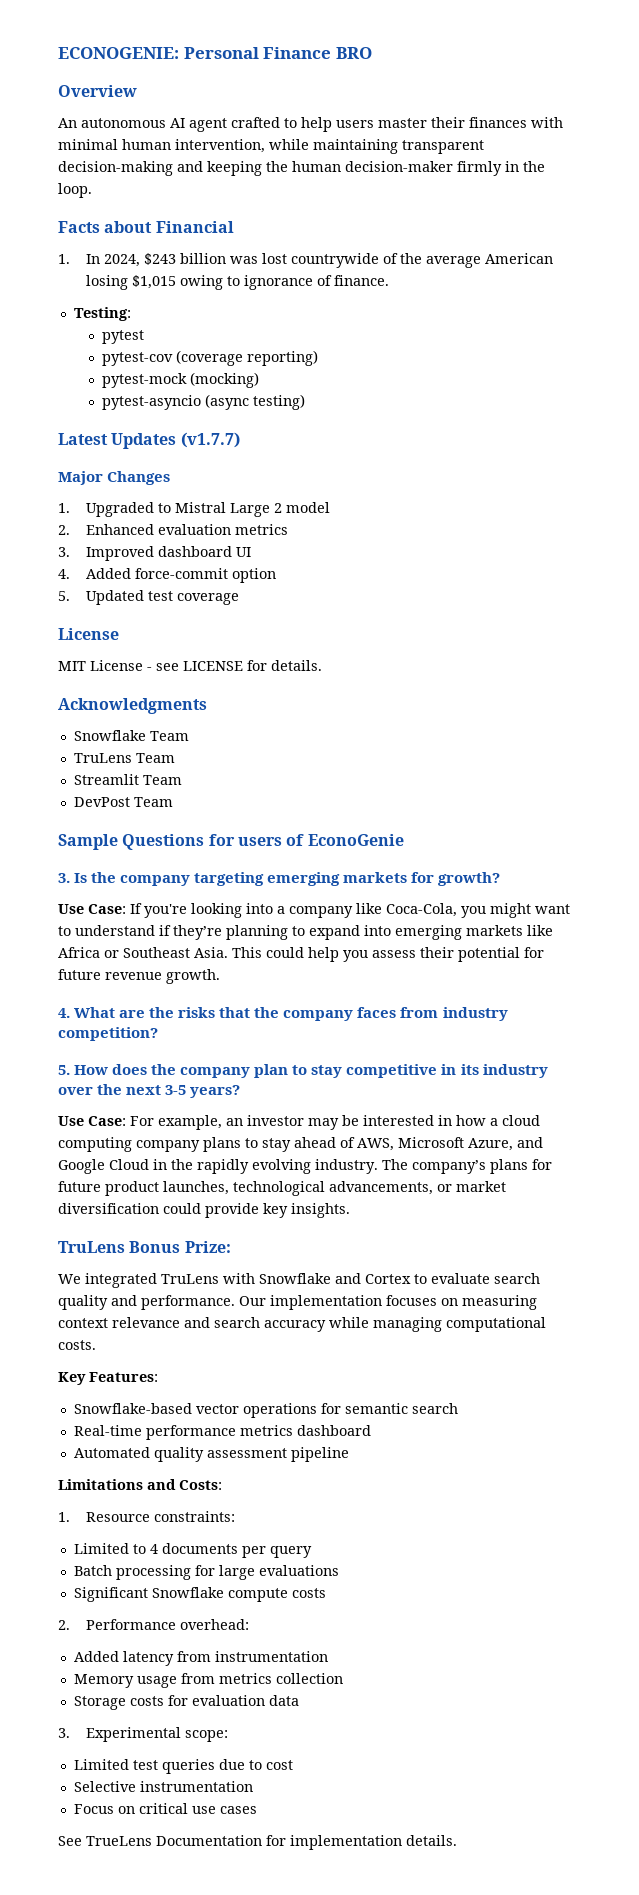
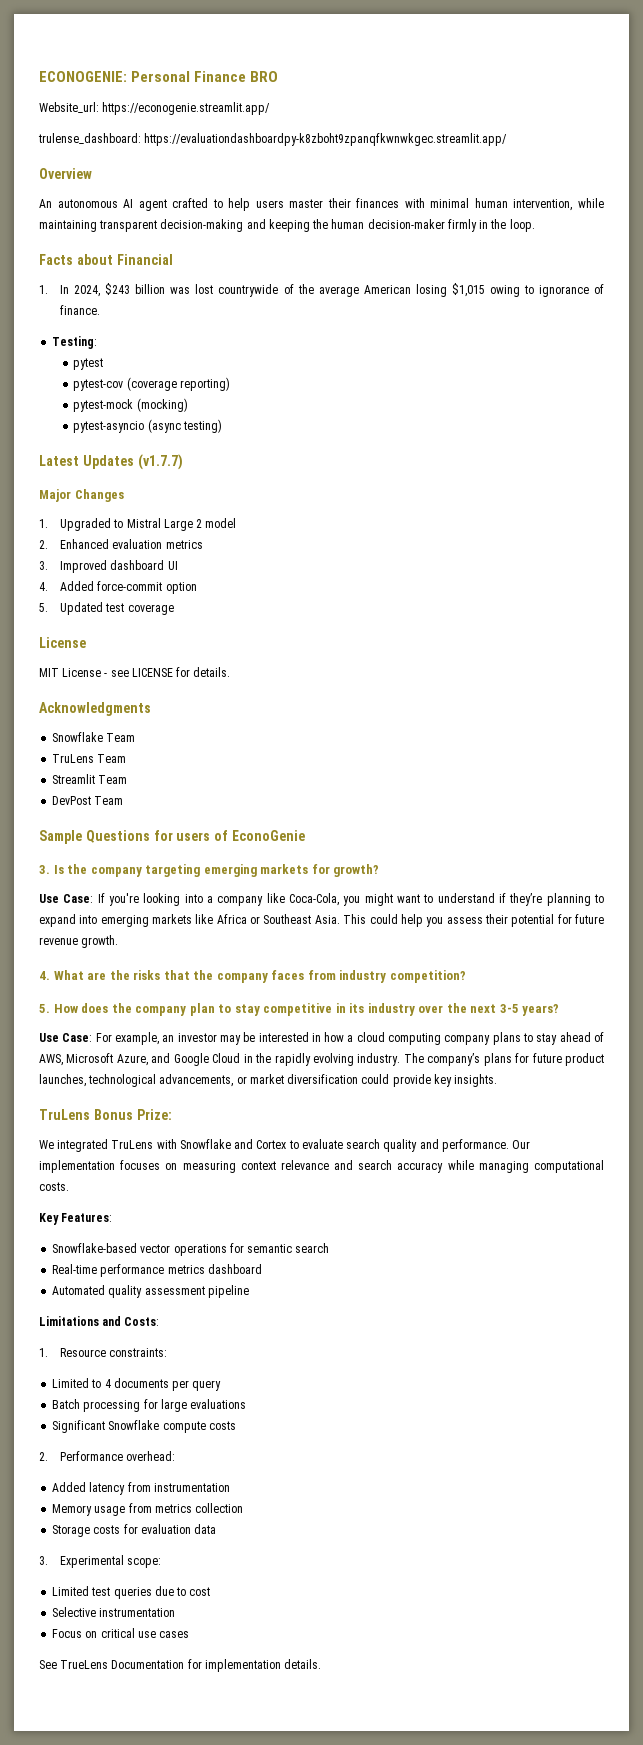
+ Website_url: https://econogenie.streamlit.app/
+ trulense_dashboard: https://evaluationdashboardpy-k8zboht9zpanqfkwnwkgec.streamlit.app/

